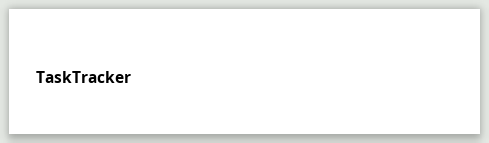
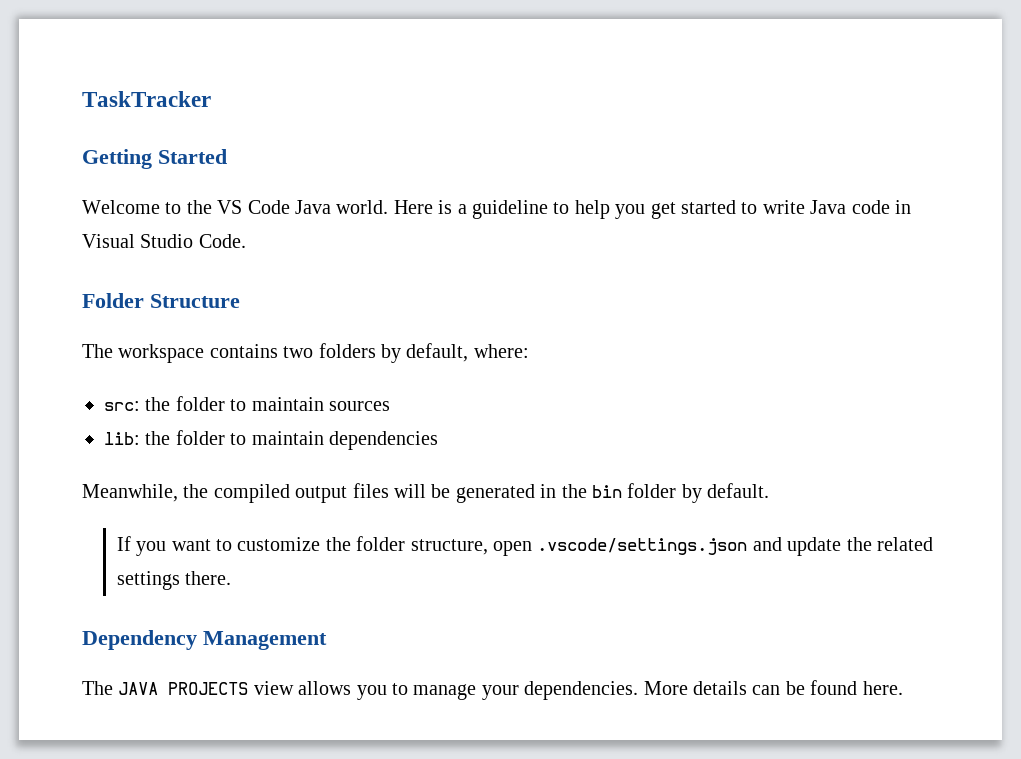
+ Getting Started
+ Welcome to the VS Code Java world. Here is a guideline to help you get started to write Java code in Visual Studio Code.
+ Folder Structure
+ The workspace contains two folders by default, where:
+ src: the folder to maintain sources
+ lib: the folder to maintain dependencies
+ Meanwhile, the compiled output files will be generated in the bin folder by default.
+ If you want to customize the folder structure, open .vscode/settings.json and update the related settings there.
+ Dependency Management
+ The JAVA PROJECTS view allows you to manage your dependencies. More details can be found here.

